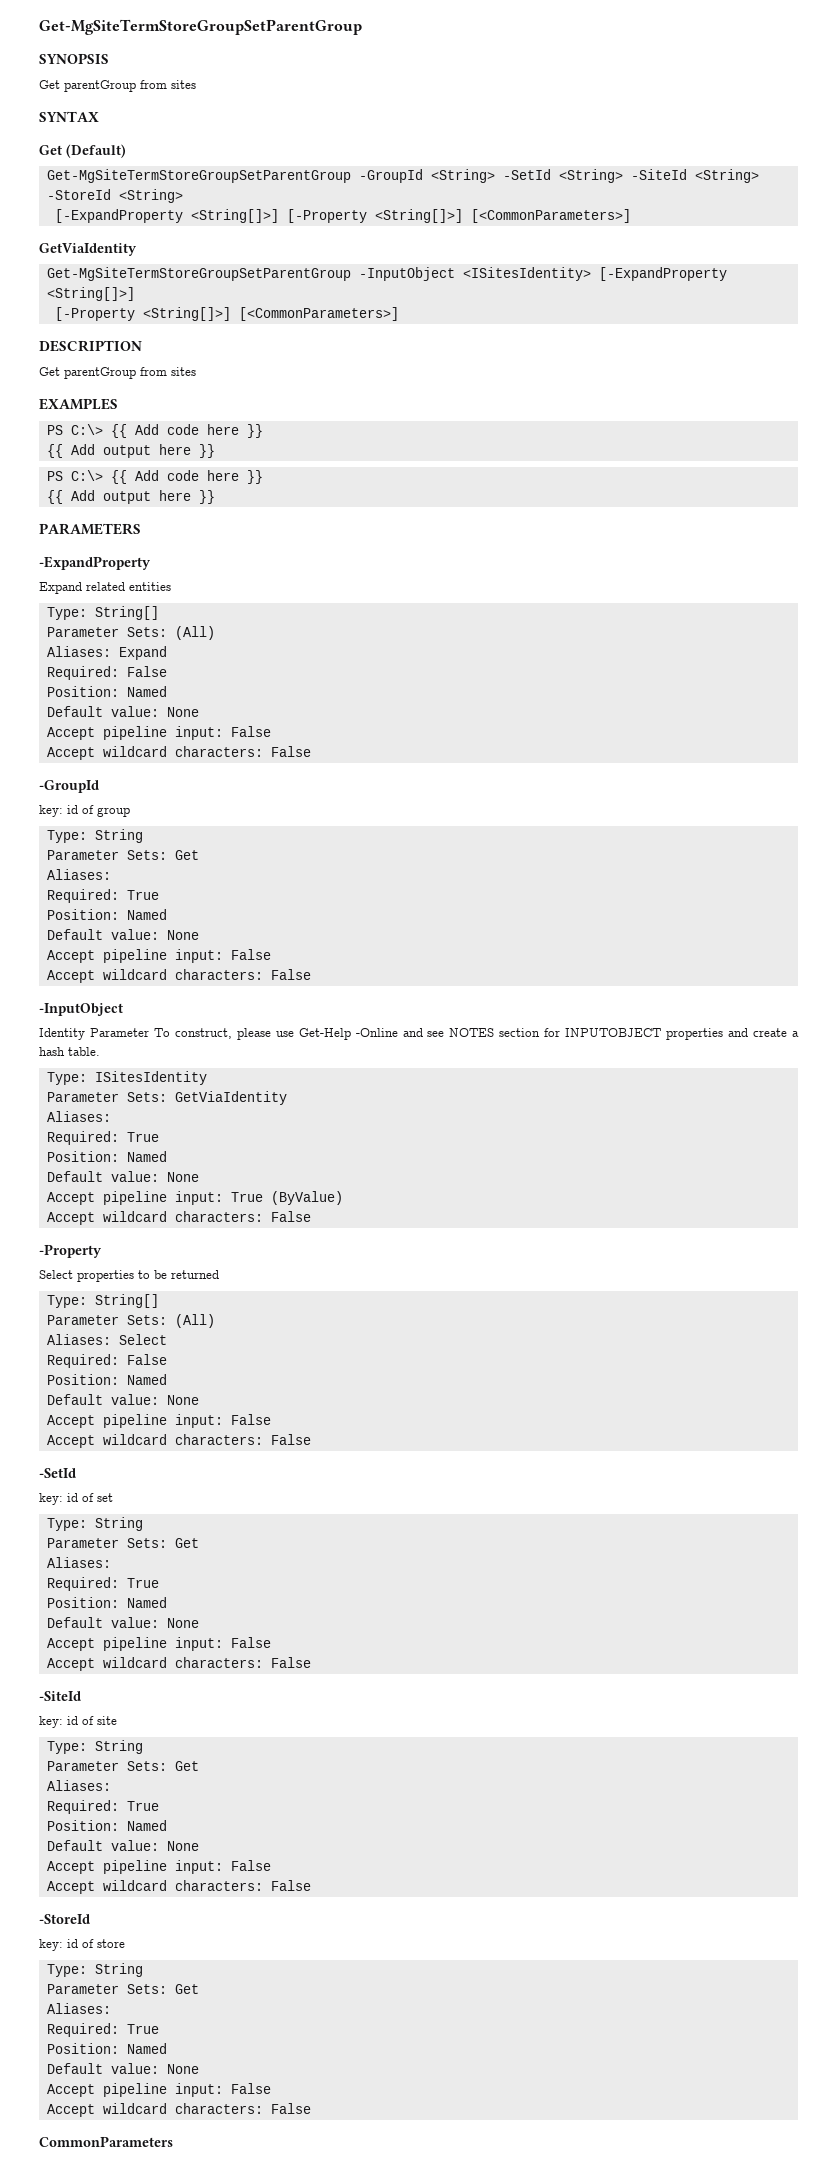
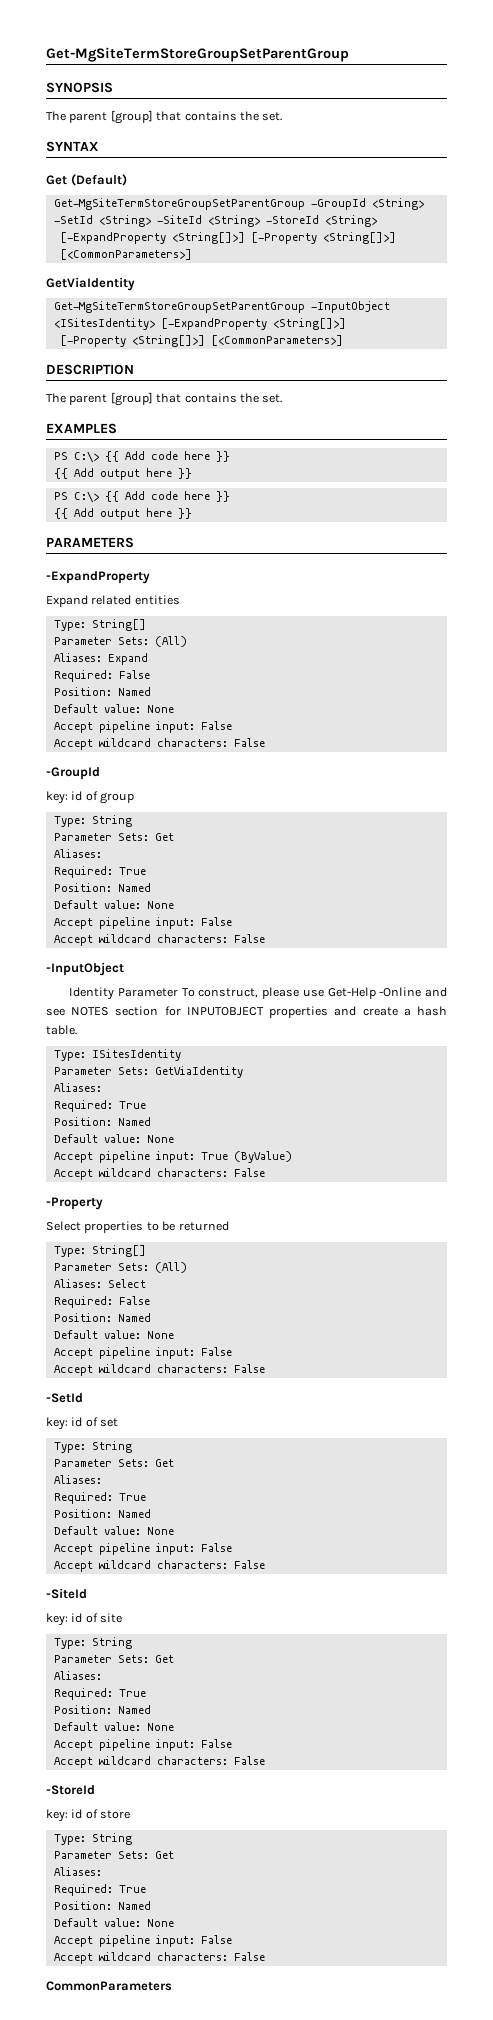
  SYNOPSIS
- Get parentGroup from sites
+ The parent [group] that contains the set.
  DESCRIPTION
- Get parentGroup from sites
+ The parent [group] that contains the set.

